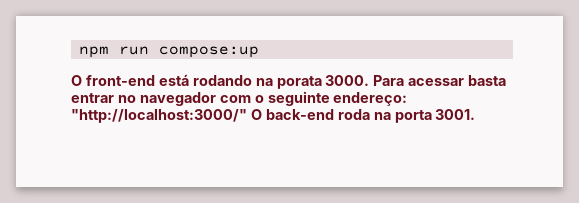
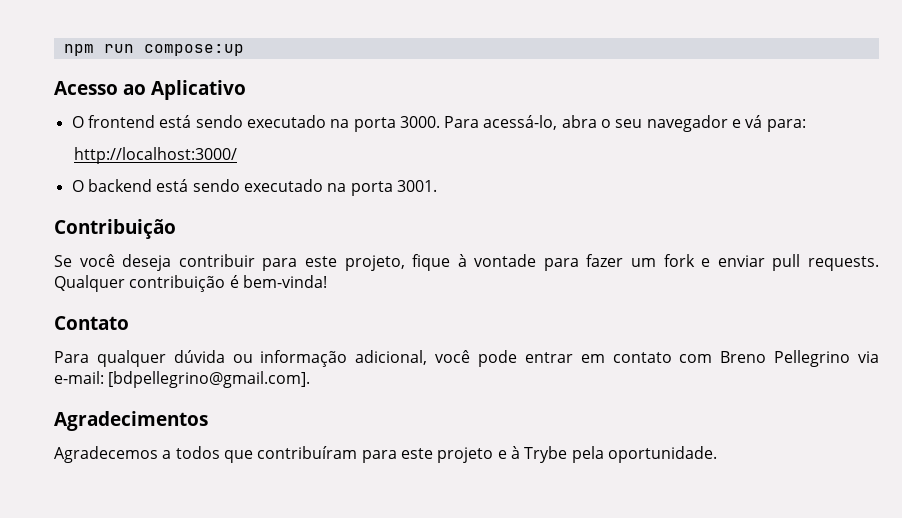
- O front-end está rodando na porata 3000. Para acessar basta entrar no navegador com o seguinte endereço: "http://localhost:3000/" O back-end roda na porta 3001.
+ Acesso ao Aplicativo
+ O frontend está sendo executado na porta 3000. Para acessá-lo, abra o seu navegador e vá para:
+ http://localhost:3000/
+ O backend está sendo executado na porta 3001.
+ Contribuição
+ Se você deseja contribuir para este projeto, fique à vontade para fazer um fork e enviar pull requests. Qualquer contribuição é bem-vinda!
+ Contato
+ Para qualquer dúvida ou informação adicional, você pode entrar em contato com Breno Pellegrino via e-mail: [bdpellegrino@gmail.com].
+ Agradecimentos
+ Agradecemos a todos que contribuíram para este projeto e à Trybe pela oportunidade.

